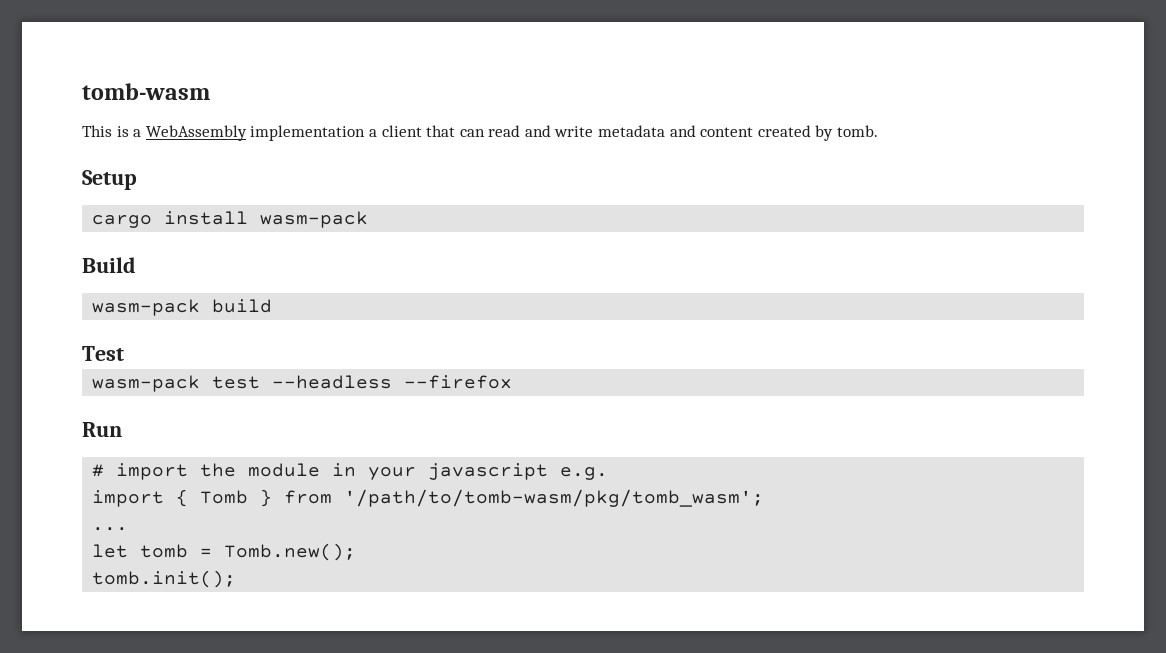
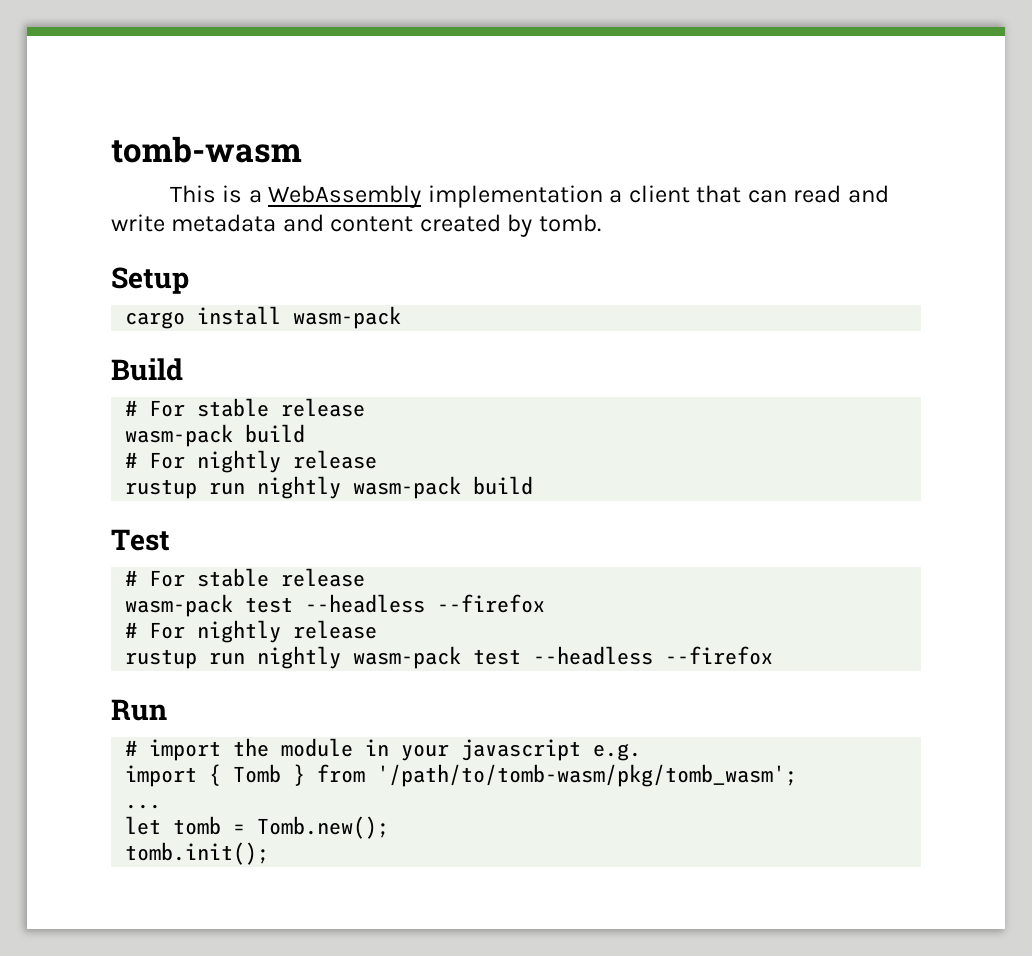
  Build
+ # For stable release
  wasm-pack build
+ # For nightly release
+ rustup run nightly wasm-pack build
  Test
+ # For stable release
  wasm-pack test --headless --firefox
+ # For nightly release
+ rustup run nightly wasm-pack test --headless --firefox

